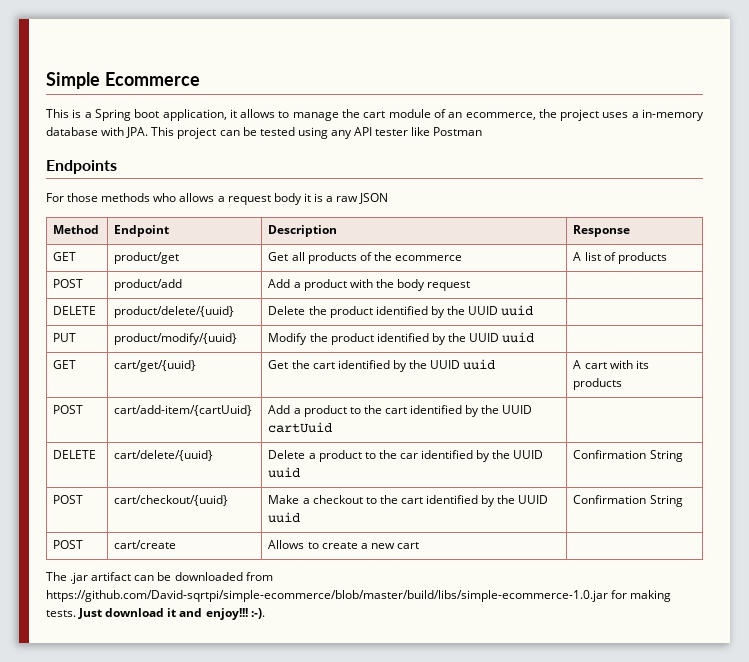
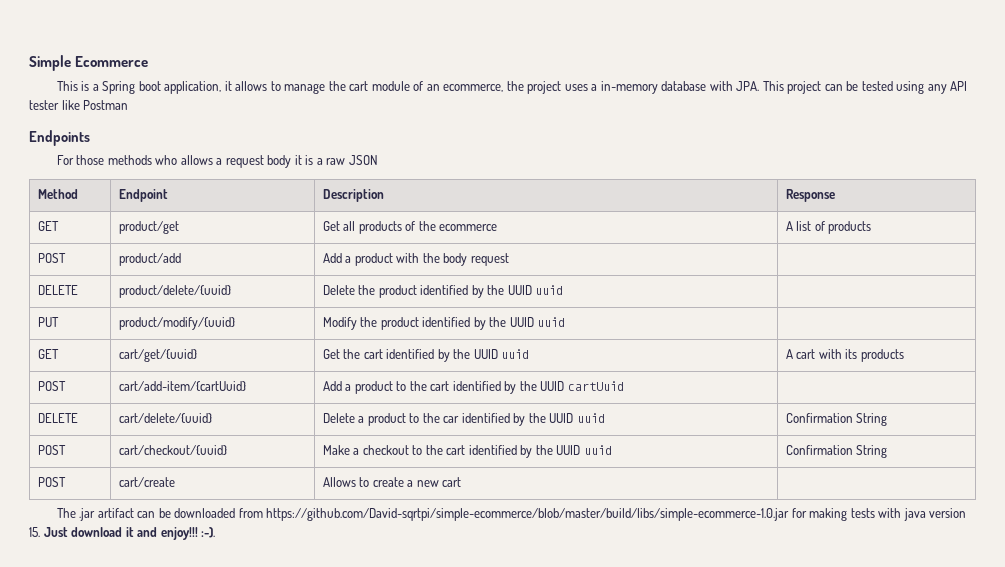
- The .jar artifact can be downloaded from https://github.com/David-sqrtpi/simple-ecommerce/blob/master/build/libs/simple-ecommerce-1.0.jar for making tests. Just download it and enjoy!!! :-).
+ The .jar artifact can be downloaded from https://github.com/David-sqrtpi/simple-ecommerce/blob/master/build/libs/simple-ecommerce-1.0.jar for making tests with java version 15. Just download it and enjoy!!! :-).

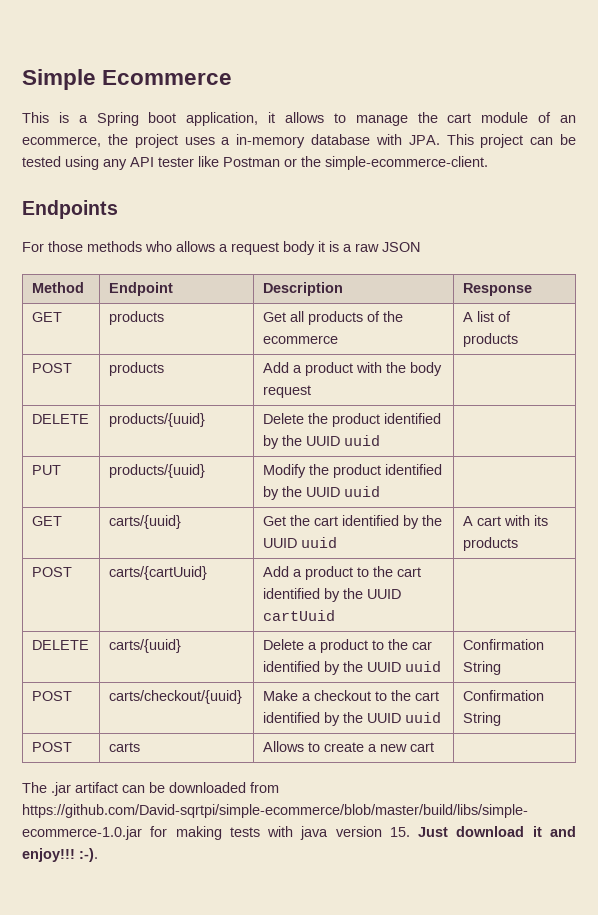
- This is a Spring boot application, it allows to manage the cart module of an ecommerce, the project uses a in-memory database with JPA. This project can be tested using any API tester like Postman
+ This is a Spring boot application, it allows to manage the cart module of an ecommerce, the project uses a in-memory database with JPA. This project can be tested using any API tester like Postman or the simple-ecommerce-client.
- GET | product/get | Get all products of the ecommerce | A list of products
+ GET | products | Get all products of the ecommerce | A list of products
- POST | product/add | Add a product with the body request |
+ POST | products | Add a product with the body request |
- DELETE | product/delete/{uuid} | Delete the product identified by the UUID uuid |
+ DELETE | products/{uuid} | Delete the product identified by the UUID uuid |
- PUT | product/modify/{uuid} | Modify the product identified by the UUID uuid |
+ PUT | products/{uuid} | Modify the product identified by the UUID uuid |
- GET | cart/get/{uuid} | Get the cart identified by the UUID uuid | A cart with its products
+ GET | carts/{uuid} | Get the cart identified by the UUID uuid | A cart with its products
- POST | cart/add-item/{cartUuid} | Add a product to the cart identified by the UUID cartUuid |
+ POST | carts/{cartUuid} | Add a product to the cart identified by the UUID cartUuid |
- DELETE | cart/delete/{uuid} | Delete a product to the car identified by the UUID uuid | Confirmation String
+ DELETE | carts/{uuid} | Delete a product to the car identified by the UUID uuid | Confirmation String
- POST | cart/checkout/{uuid} | Make a checkout to the cart identified by the UUID uuid | Confirmation String
+ POST | carts/checkout/{uuid} | Make a checkout to the cart identified by the UUID uuid | Confirmation String
- POST | cart/create | Allows to create a new cart |
+ POST | carts | Allows to create a new cart |

